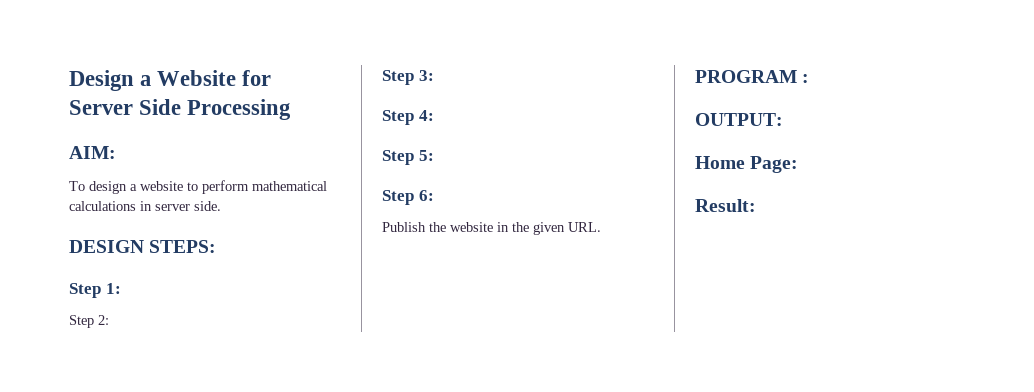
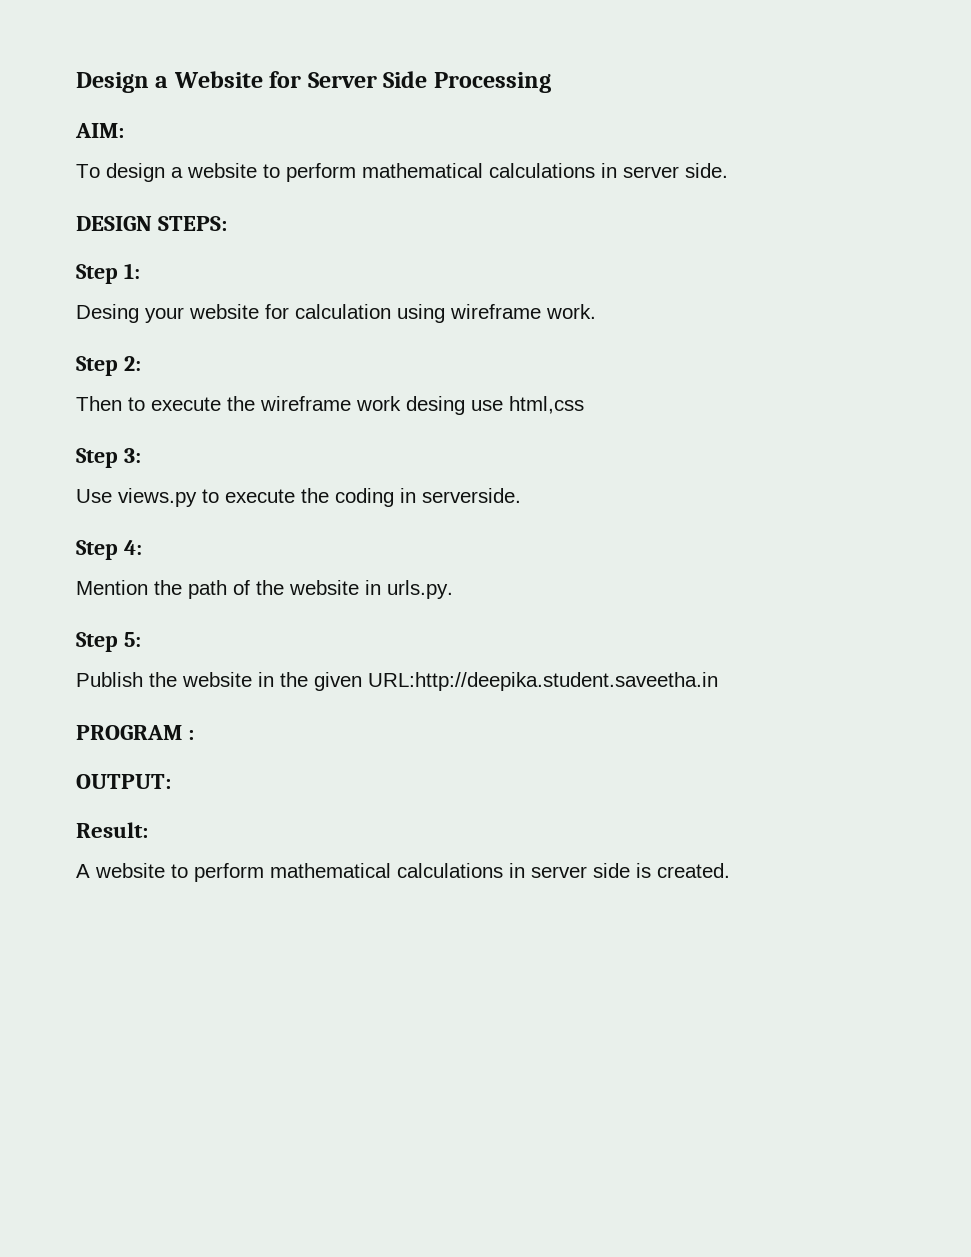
+ Desing your website for calculation using wireframe work.
  Step 2:
+ Then to execute the wireframe work desing use html,css
  Step 3:
+ Use views.py to execute the coding in serverside.
  Step 4:
+ Mention the path of the website in urls.py.
- Step 6:
- Publish the website in the given URL.
+ Publish the website in the given URL:http://deepika.student.saveetha.in
- Home Page:
  Result:
+ A website to perform mathematical calculations in server side is created.

